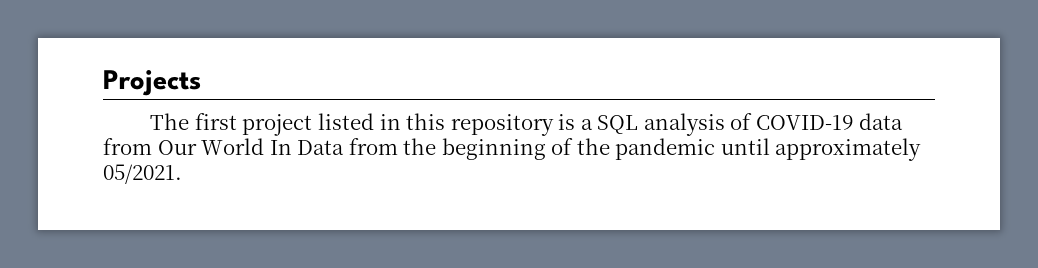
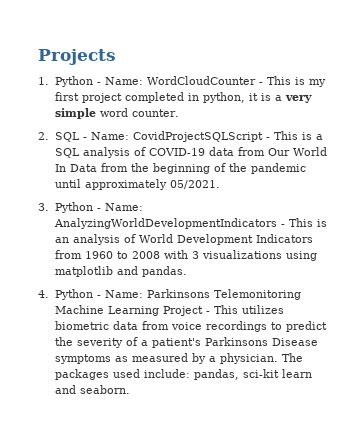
- The first project listed in this repository is a SQL analysis of COVID-19 data from Our World In Data from the beginning of the pandemic until approximately 05/2021.
+ 1. Python - Name: WordCloudCounter - This is my first project completed in python, it is a very simple word counter.
+ 2. SQL - Name: CovidProjectSQLScript - This is a SQL analysis of COVID-19 data from Our World In Data from the beginning of the pandemic until approximately 05/2021.
+ 3. Python - Name: AnalyzingWorldDevelopmentIndicators - This is an analysis of World Development Indicators from 1960 to 2008 with 3 visualizations using matplotlib and pandas.
+ 4. Python - Name: Parkinsons Telemonitoring Machine Learning Project - This utilizes biometric data from voice recordings to predict the severity of a patient's Parkinsons Disease symptoms as measured by a physician. The packages used include: pandas, sci-kit learn and seaborn.

